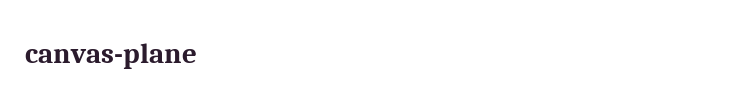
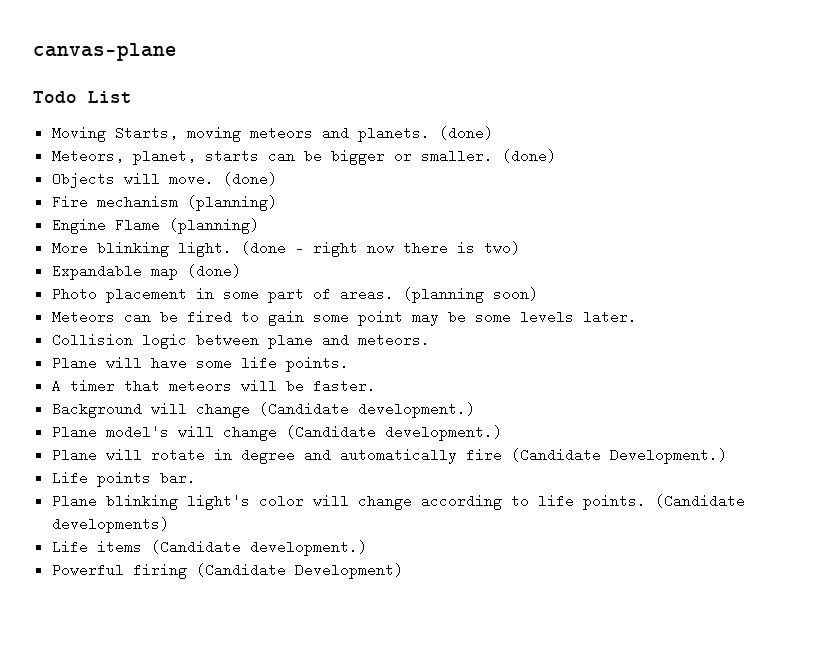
+ Todo List
+ Moving Starts, moving meteors and planets. (done)
+ Meteors, planet, starts can be bigger or smaller. (done)
+ Objects will move. (done)
+ Fire mechanism (planning)
+ Engine Flame (planning)
+ More blinking light. (done - right now there is two)
+ Expandable map (done)
+ Photo placement in some part of areas. (planning soon)
+ Meteors can be fired to gain some point may be some levels later.
+ Collision logic between plane and meteors.
+ Plane will have some life points.
+ A timer that meteors will be faster.
+ Background will change (Candidate development.)
+ Plane model's will change (Candidate development.)
+ Plane will rotate in degree and automatically fire (Candidate Development.)
+ Life points bar.
+ Plane blinking light's color will change according to life points. (Candidate developments)
+ Life items (Candidate development.)
+ Powerful firing (Candidate Development)

